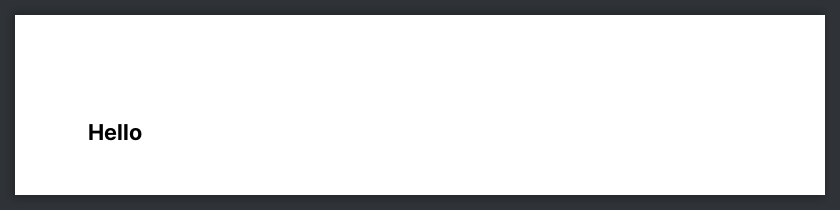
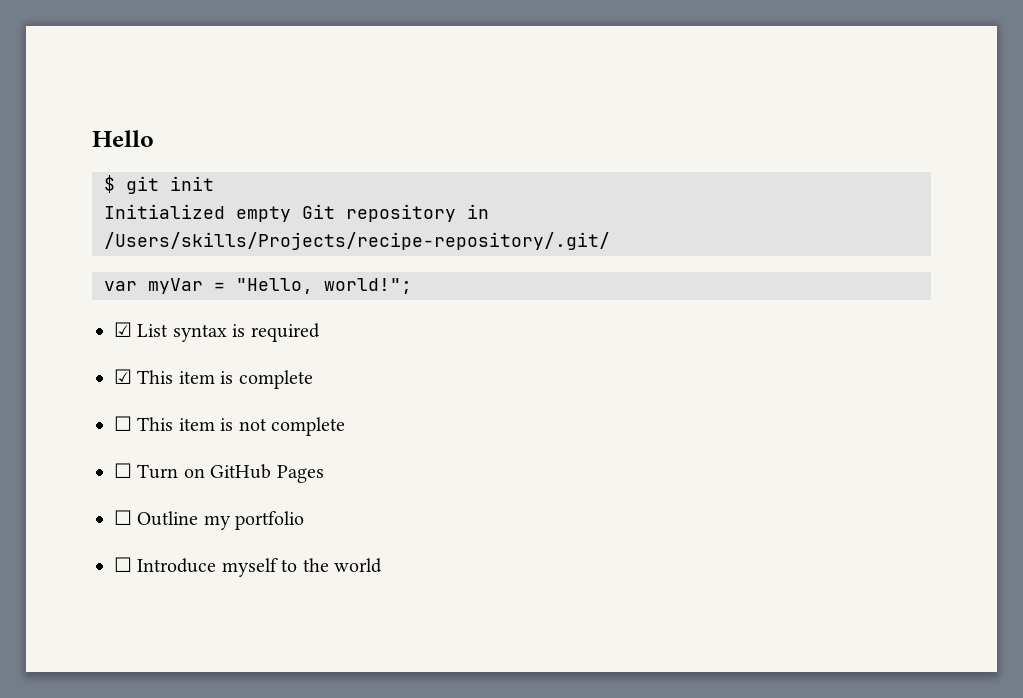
+ $ git init
+ Initialized empty Git repository in /Users/skills/Projects/recipe-repository/.git/
+ var myVar = "Hello, world!";
+ ☑ List syntax is required
+ ☑ This item is complete
+ ☐ This item is not complete
+ ☐ Turn on GitHub Pages
+ ☐ Outline my portfolio
+ ☐ Introduce myself to the world

